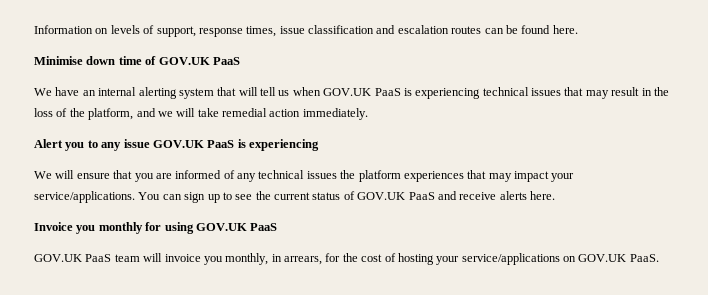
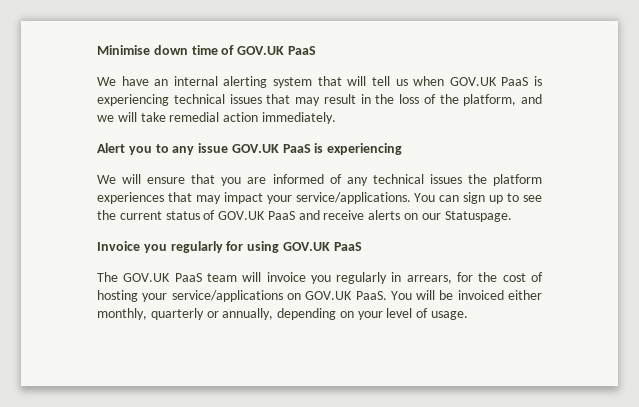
- Information on levels of support, response times, issue classification and escalation routes can be found here.
- You can sign up to see the current status of GOV.UK PaaS and receive alerts here.
+ You can sign up to see the current status of GOV.UK PaaS and receive alerts on our Statuspage.
- Invoice you monthly for using GOV.UK PaaS
+ Invoice you regularly for using GOV.UK PaaS
- GOV.UK PaaS team will invoice you monthly, in arrears, for the cost of hosting your service/applications on GOV.UK PaaS.
+ The GOV.UK PaaS team will invoice you regularly in arrears, for the cost of hosting your service/applications on GOV.UK PaaS.
+ You will be invoiced either monthly, quarterly or annually, depending on your level of usage.

